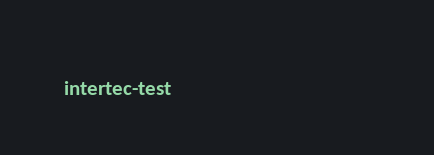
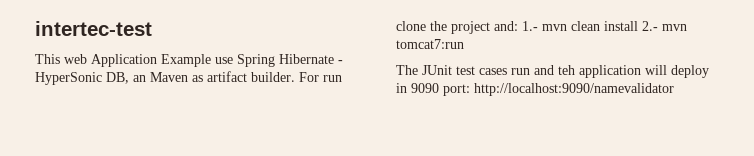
+ This web Application Example use Spring Hibernate - HyperSonic DB, an Maven as artifact builder. For run clone the project and: 1.- mvn clean install 2.- mvn tomcat7:run
+ The JUnit test cases run and teh application will deploy in 9090 port: http://localhost:9090/namevalidator

